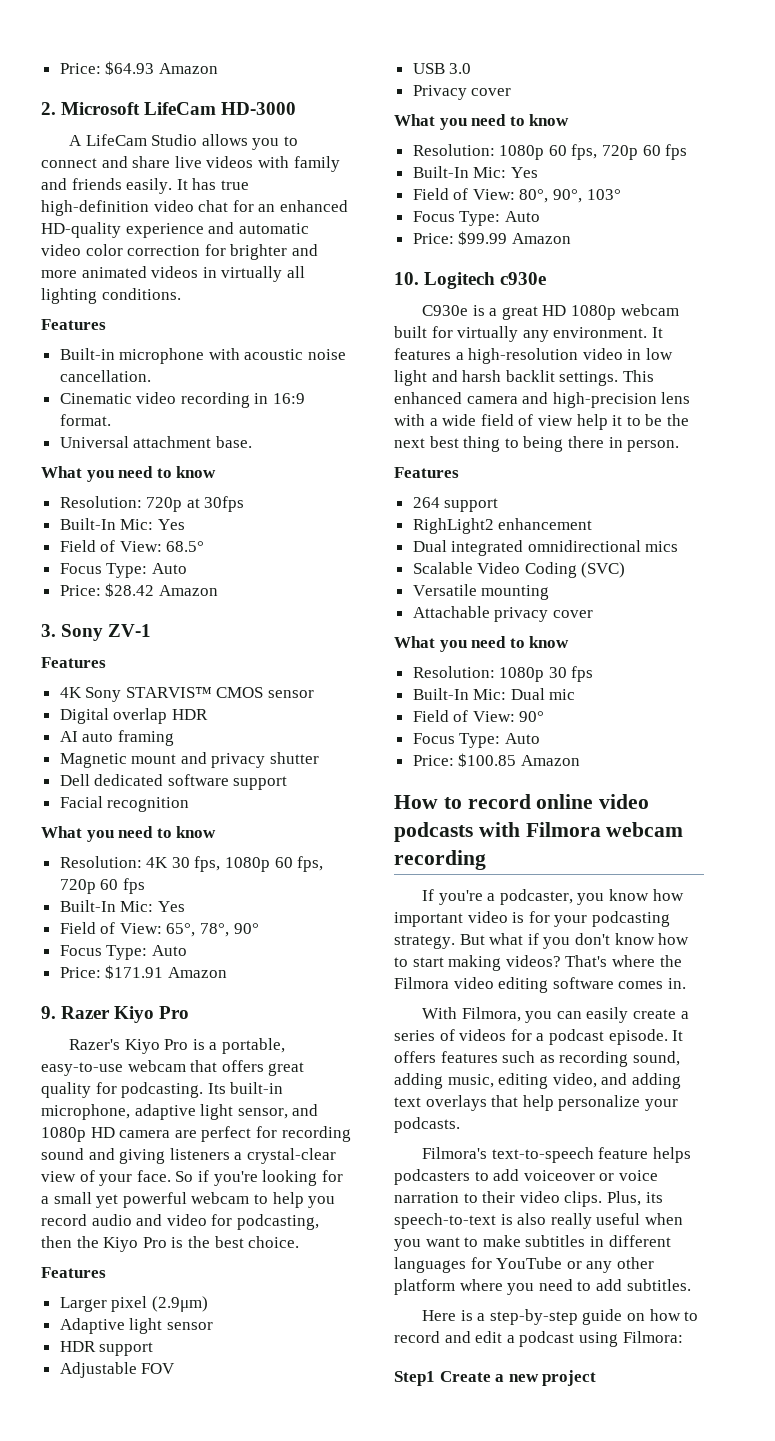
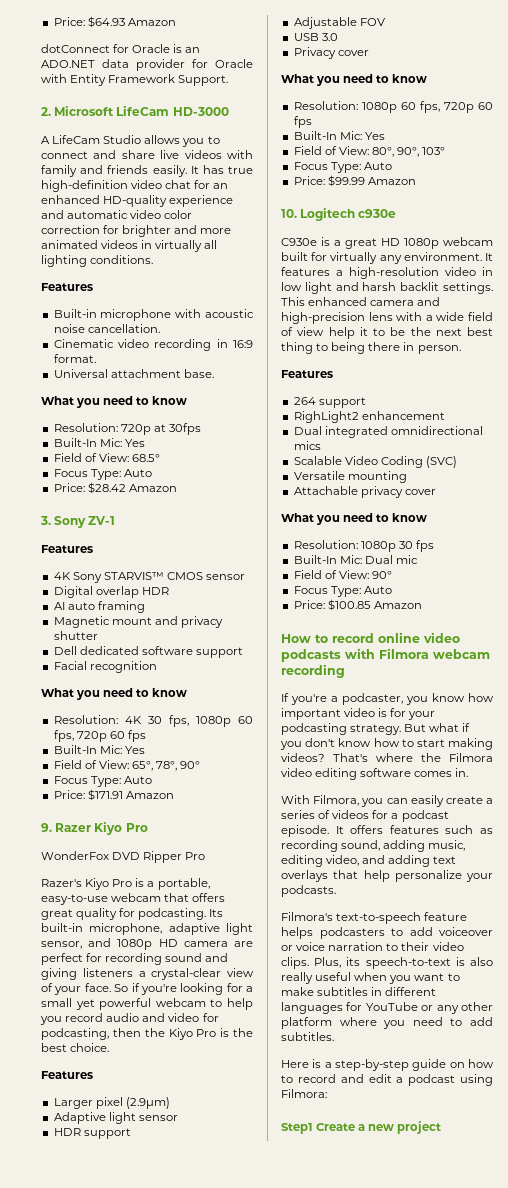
+ dotConnect for Oracle is an ADO.NET data provider for Oracle with Entity Framework Support.
+ WonderFox DVD Ripper Pro

